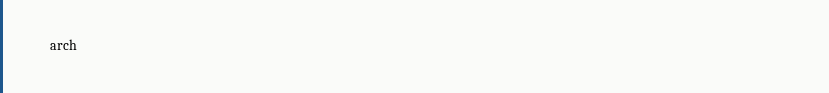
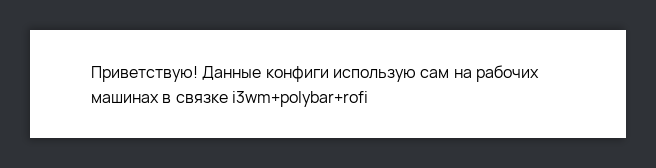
- arch
+ Приветствую! Данные конфиги использую сам на рабочих машинах в связке i3wm+polybar+rofi

